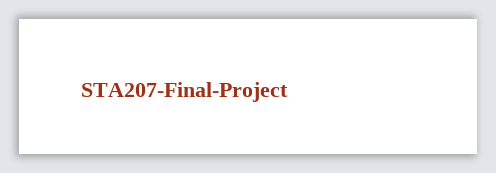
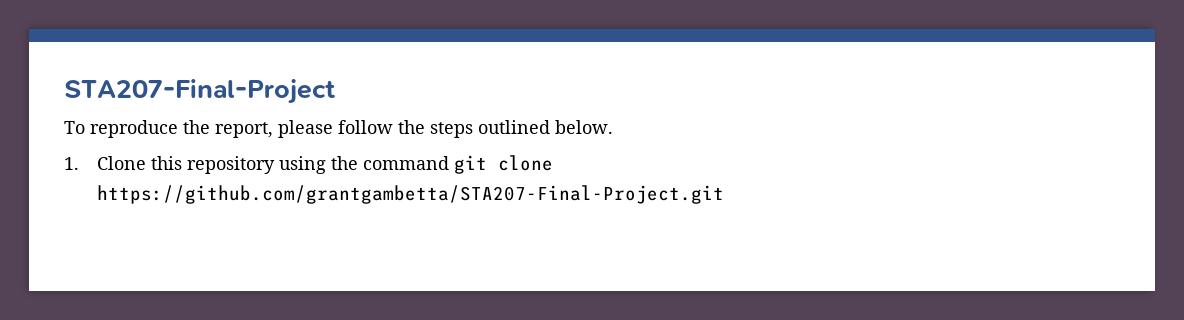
+ To reproduce the report, please follow the steps outlined below.
+ 1. Clone this repository using the command git clone https://github.com/grantgambetta/STA207-Final-Project.git

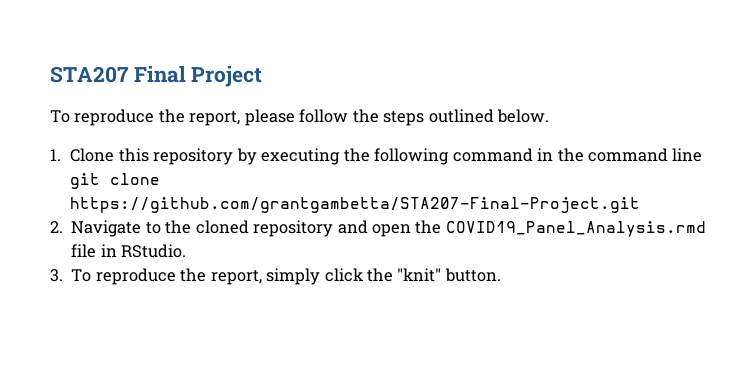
- STA207-Final-Project
+ STA207 Final Project
- 1. Clone this repository using the command git clone https://github.com/grantgambetta/STA207-Final-Project.git
+ 1. Clone this repository by executing the following command in the command line git clone https://github.com/grantgambetta/STA207-Final-Project.git
+ 2. Navigate to the cloned repository and open the COVID19_Panel_Analysis.rmd file in RStudio.
+ 3. To reproduce the report, simply click the "knit" button.

